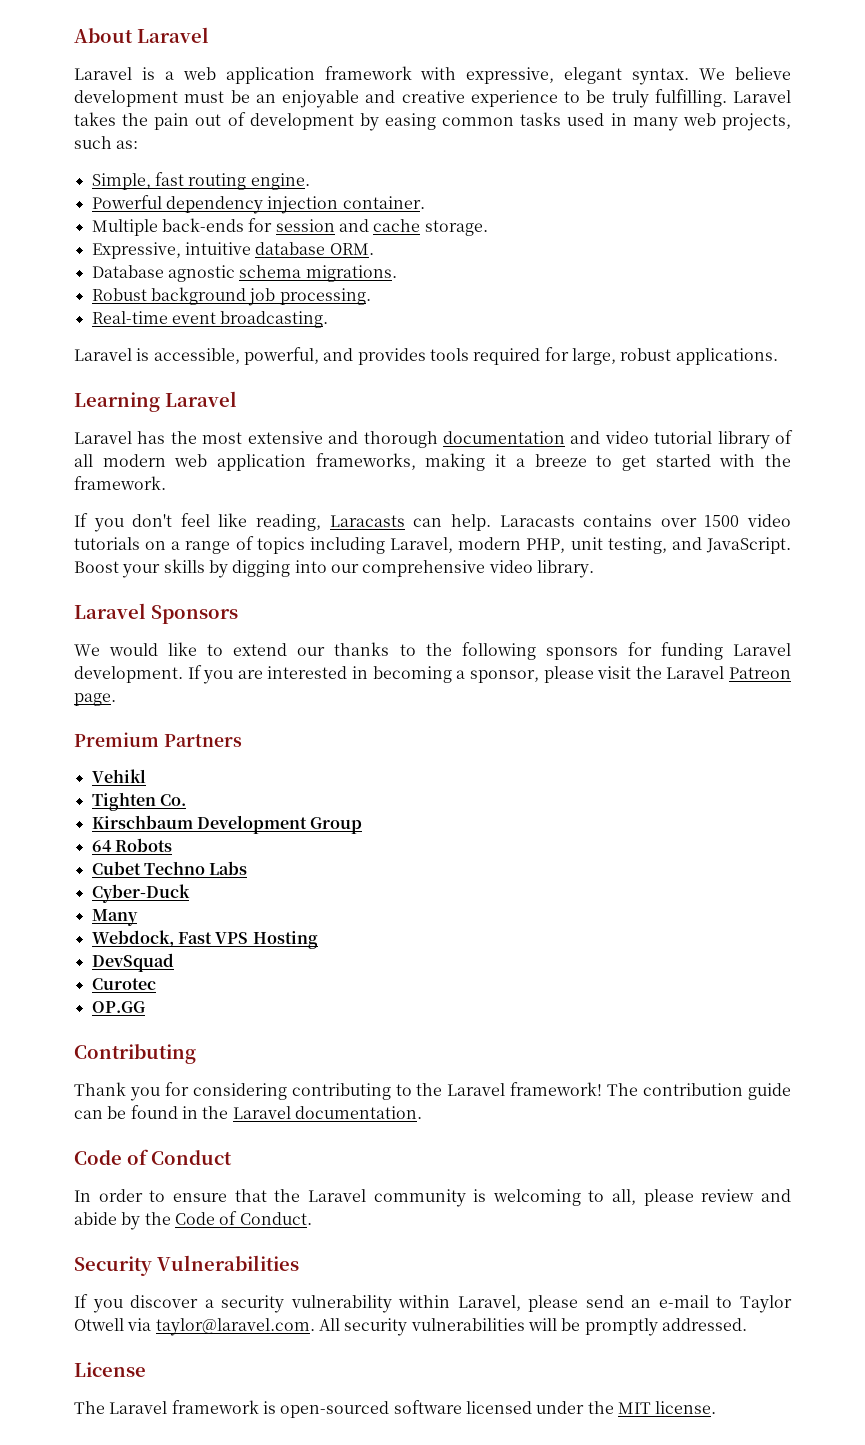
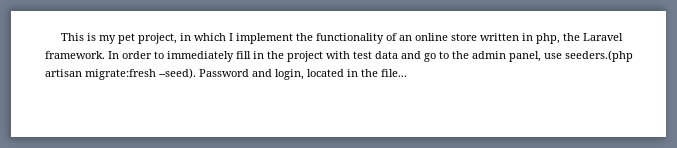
- About Laravel
- Laravel is a web application framework with expressive, elegant syntax. We believe development must be an enjoyable and creative experience to be truly fulfilling. Laravel takes the pain out of development by easing common tasks used in many web projects, such as:
- Simple, fast routing engine.
- Powerful dependency injection container.
- Multiple back-ends for session and cache storage.
- Expressive, intuitive database ORM.
- Database agnostic schema migrations.
- Robust background job processing.
- Real-time event broadcasting.
- Laravel is accessible, powerful, and provides tools required for large, robust applications.
- Learning Laravel
- Laravel has the most extensive and thorough documentation and video tutorial library of all modern web application frameworks, making it a breeze to get started with the framework.
- If you don't feel like reading, Laracasts can help. Laracasts contains over 1500 video tutorials on a range of topics including Laravel, modern PHP, unit testing, and JavaScript. Boost your skills by digging into our comprehensive video library.
- Laravel Sponsors
- We would like to extend our thanks to the following sponsors for funding Laravel development. If you are interested in becoming a sponsor, please visit the Laravel Patreon page.
- Premium Partners
- Vehikl
- Tighten Co.
- Kirschbaum Development Group
- 64 Robots
- Cubet Techno Labs
- Cyber-Duck
- Many
- Webdock, Fast VPS Hosting
- DevSquad
- Curotec
- OP.GG
- Contributing
- Thank you for considering contributing to the Laravel framework! The contribution guide can be found in the Laravel documentation.
- Code of Conduct
- In order to ensure that the Laravel community is welcoming to all, please review and abide by the Code of Conduct.
- Security Vulnerabilities
- If you discover a security vulnerability within Laravel, please send an e-mail to Taylor Otwell via taylor@laravel.com. All security vulnerabilities will be promptly addressed.
- License
- The Laravel framework is open-sourced software licensed under the MIT license.
+ This is my pet project, in which I implement the functionality of an online store written in php, the Laravel framework. In order to immediately fill in the project with test data and go to the admin panel, use seeders.(php artisan migrate:fresh --seed). Password and login, located in the file...

